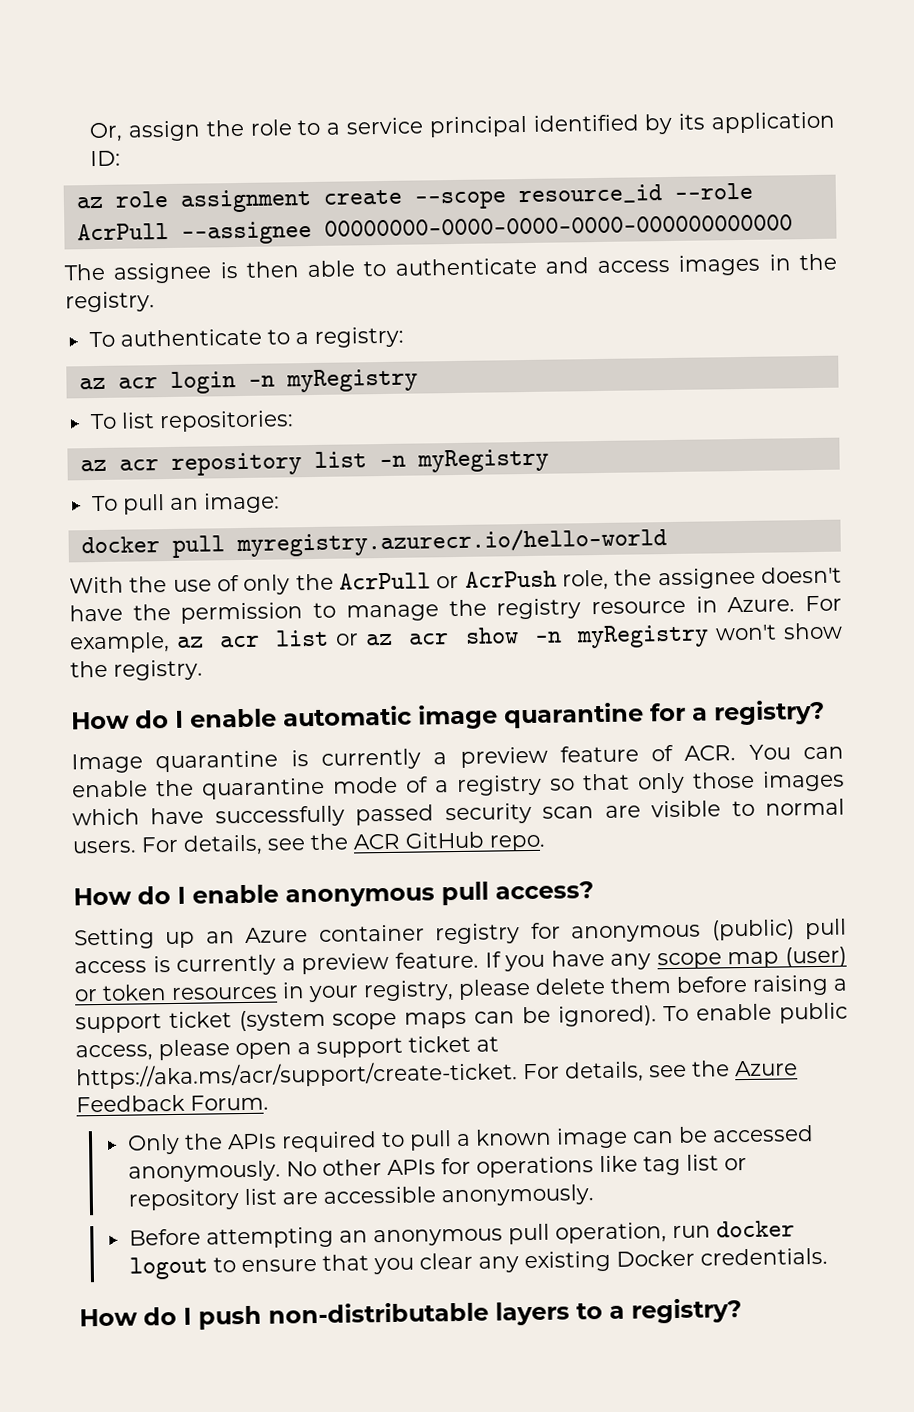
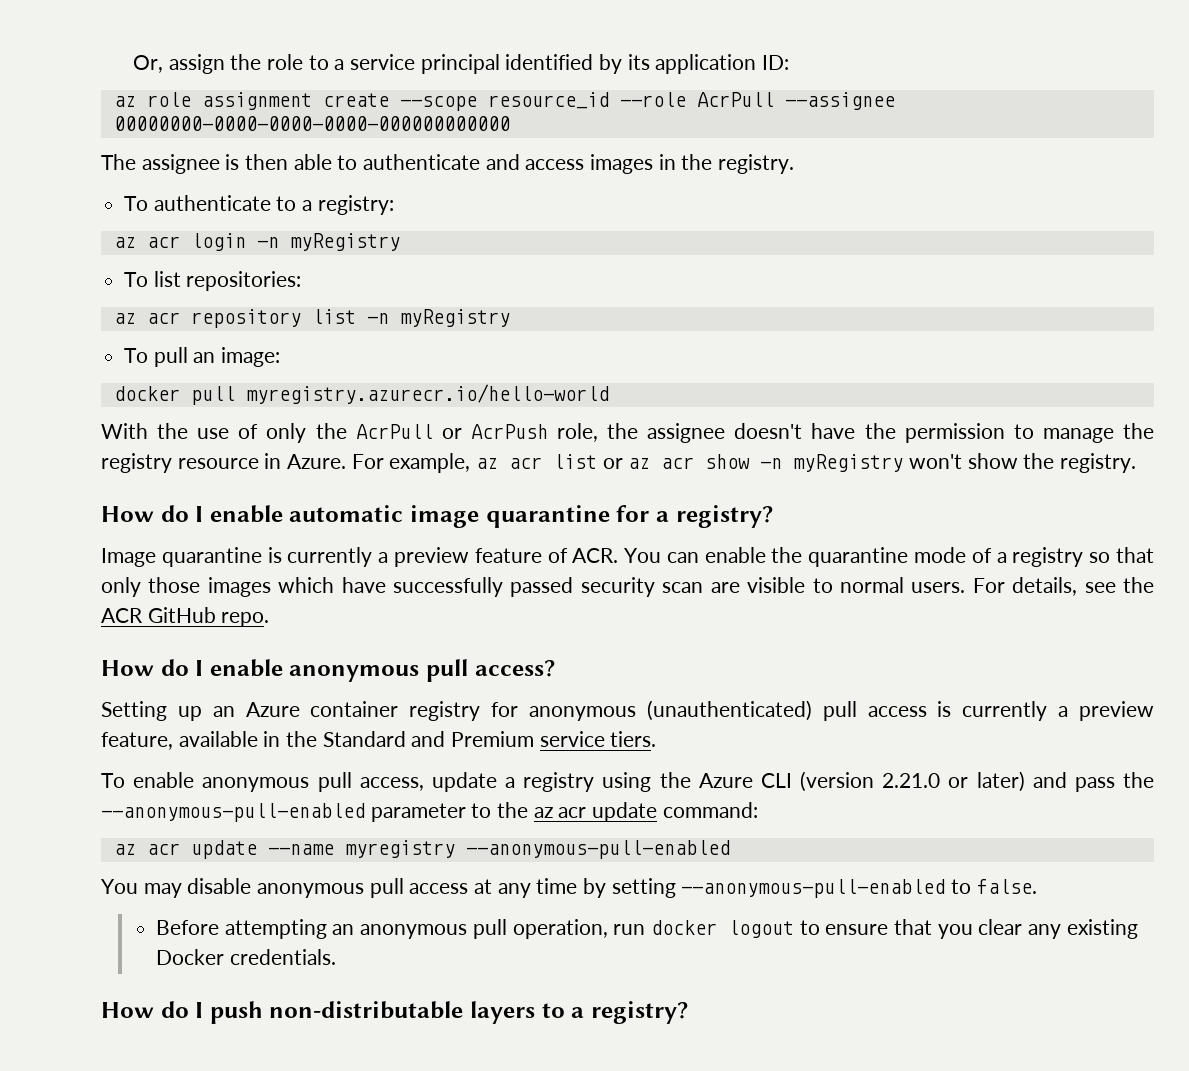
- Setting up an Azure container registry for anonymous (public) pull access is currently a preview feature. If you have any scope map (user) or token resources in your registry, please delete them before raising a support ticket (system scope maps can be ignored). To enable public access, please open a support ticket at https://aka.ms/acr/support/create-ticket. For details, see the Azure Feedback Forum.
- Only the APIs required to pull a known image can be accessed anonymously. No other APIs for operations like tag list or repository list are accessible anonymously.
+ Setting up an Azure container registry for anonymous (unauthenticated) pull access is currently a preview feature, available in the Standard and Premium service tiers.
+ To enable anonymous pull access, update a registry using the Azure CLI (version 2.21.0 or later) and pass the --anonymous-pull-enabled parameter to the az acr update command:
+ az acr update --name myregistry --anonymous-pull-enabled
+ You may disable anonymous pull access at any time by setting --anonymous-pull-enabled to false.

